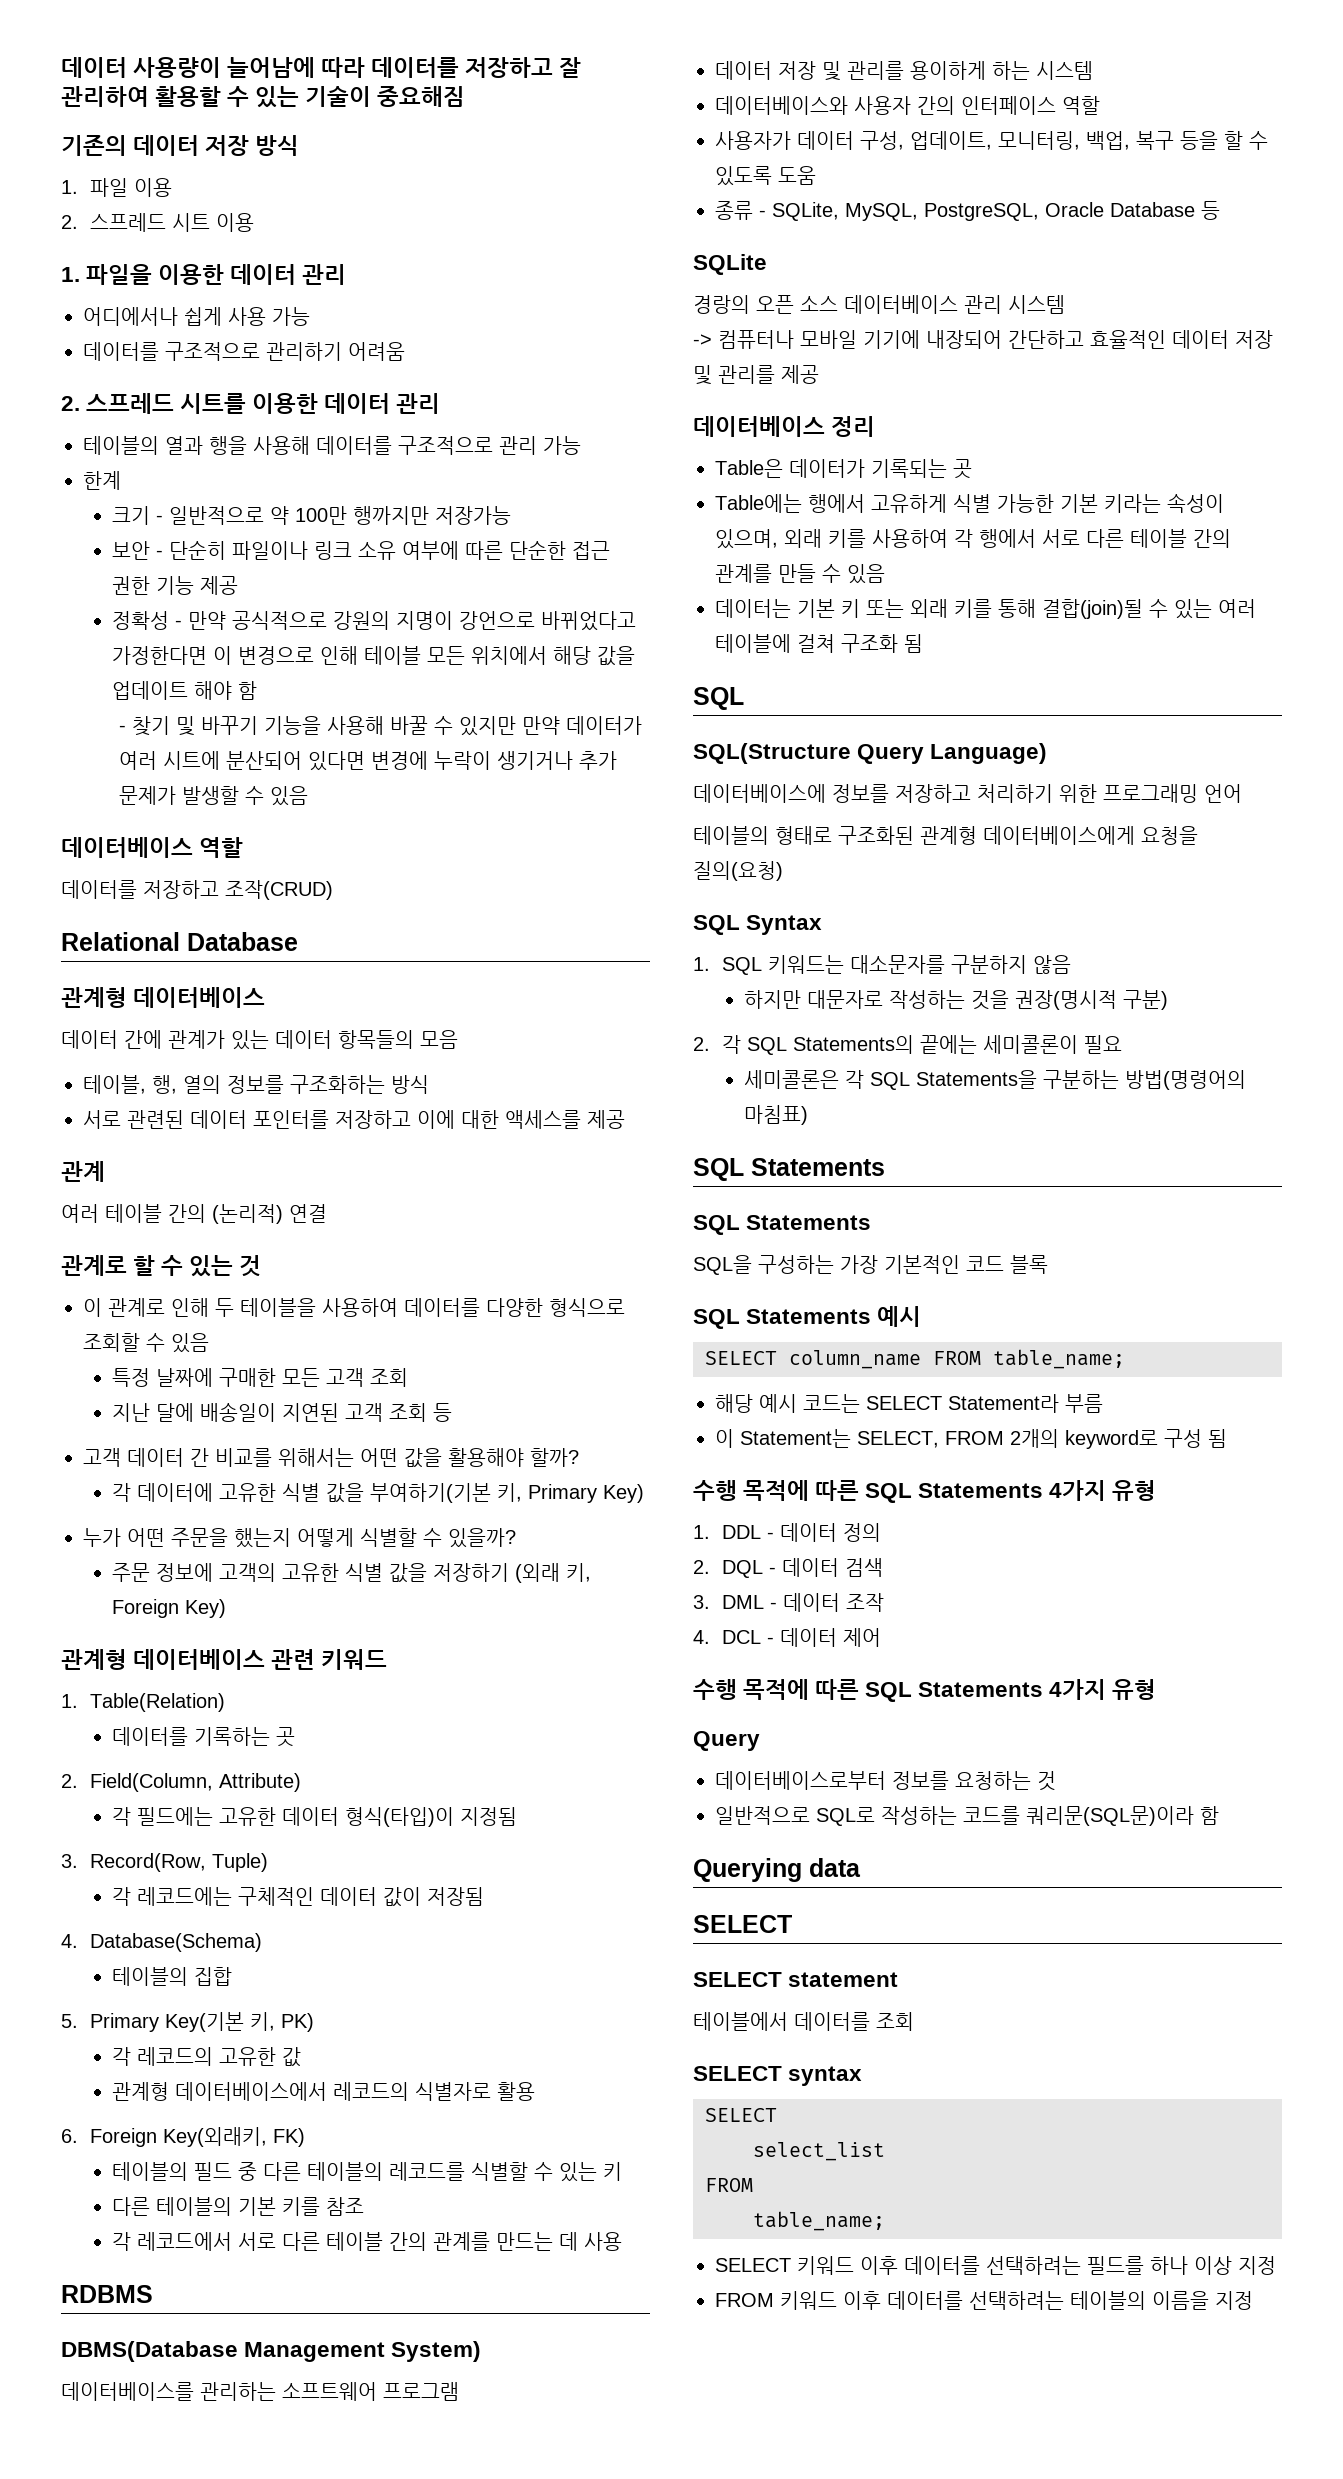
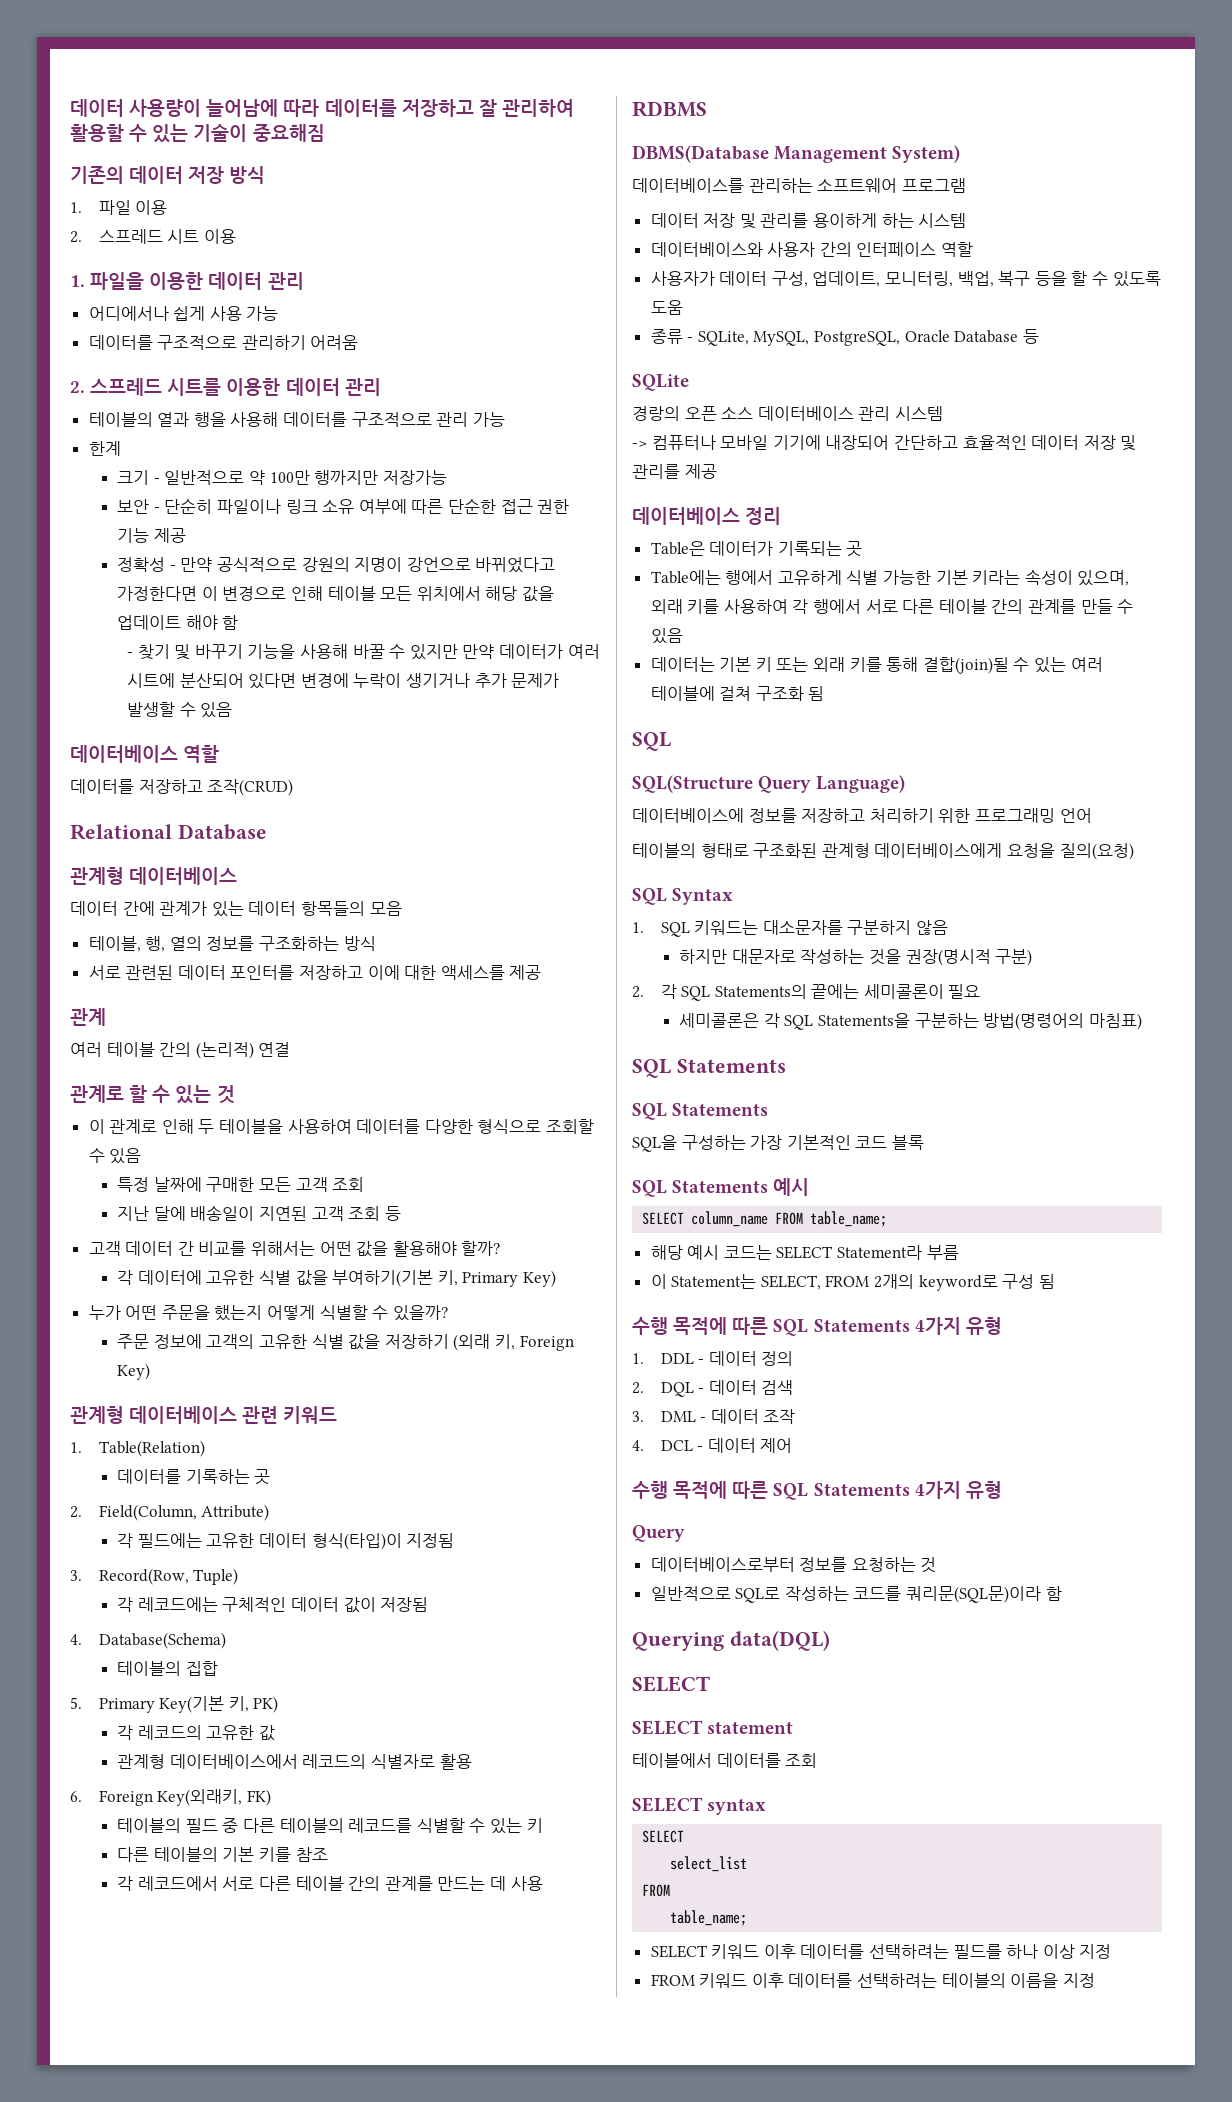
- Querying data
+ Querying data(DQL)

